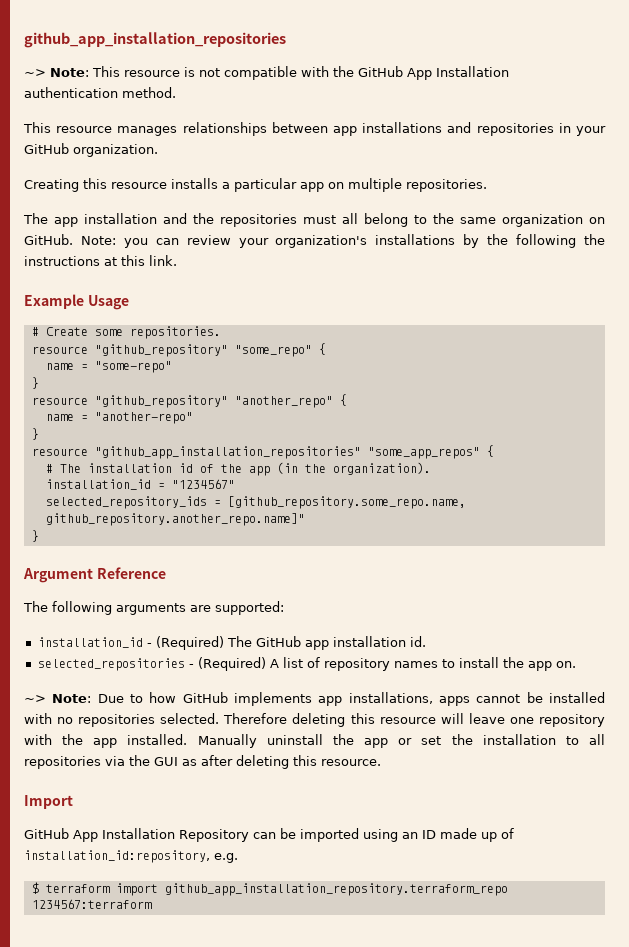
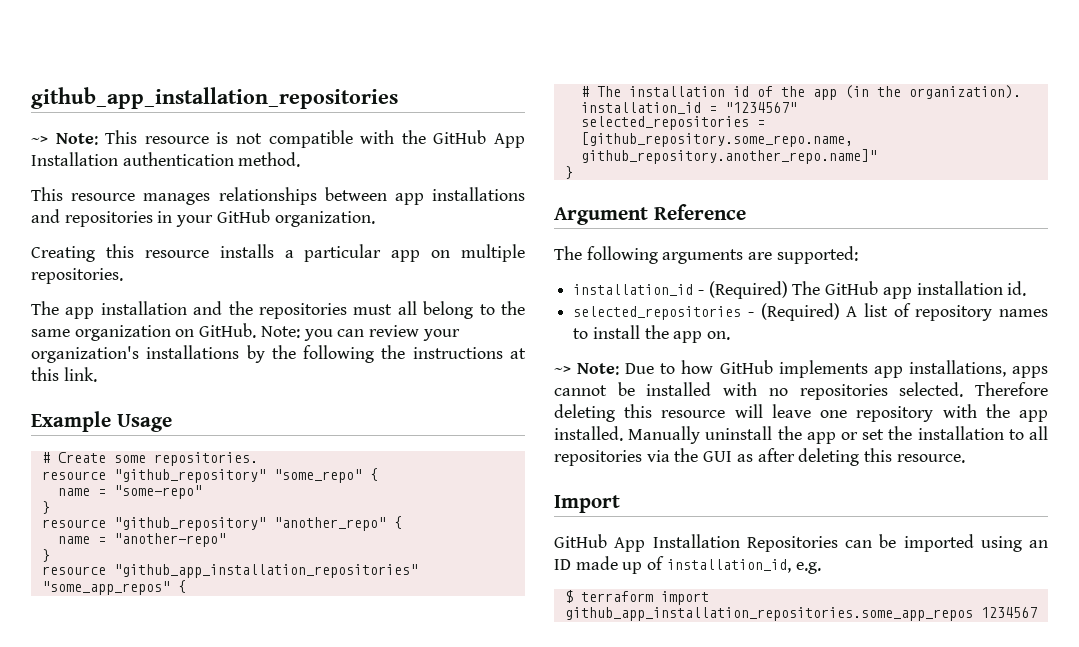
- selected_repository_ids = [github_repository.some_repo.name, github_repository.another_repo.name]"
+ selected_repositories = [github_repository.some_repo.name, github_repository.another_repo.name]"
- GitHub App Installation Repository can be imported using an ID made up of installation_id:repository, e.g.
+ GitHub App Installation Repositories can be imported using an ID made up of installation_id, e.g.
- $ terraform import github_app_installation_repository.terraform_repo 1234567:terraform
+ $ terraform import github_app_installation_repositories.some_app_repos 1234567

